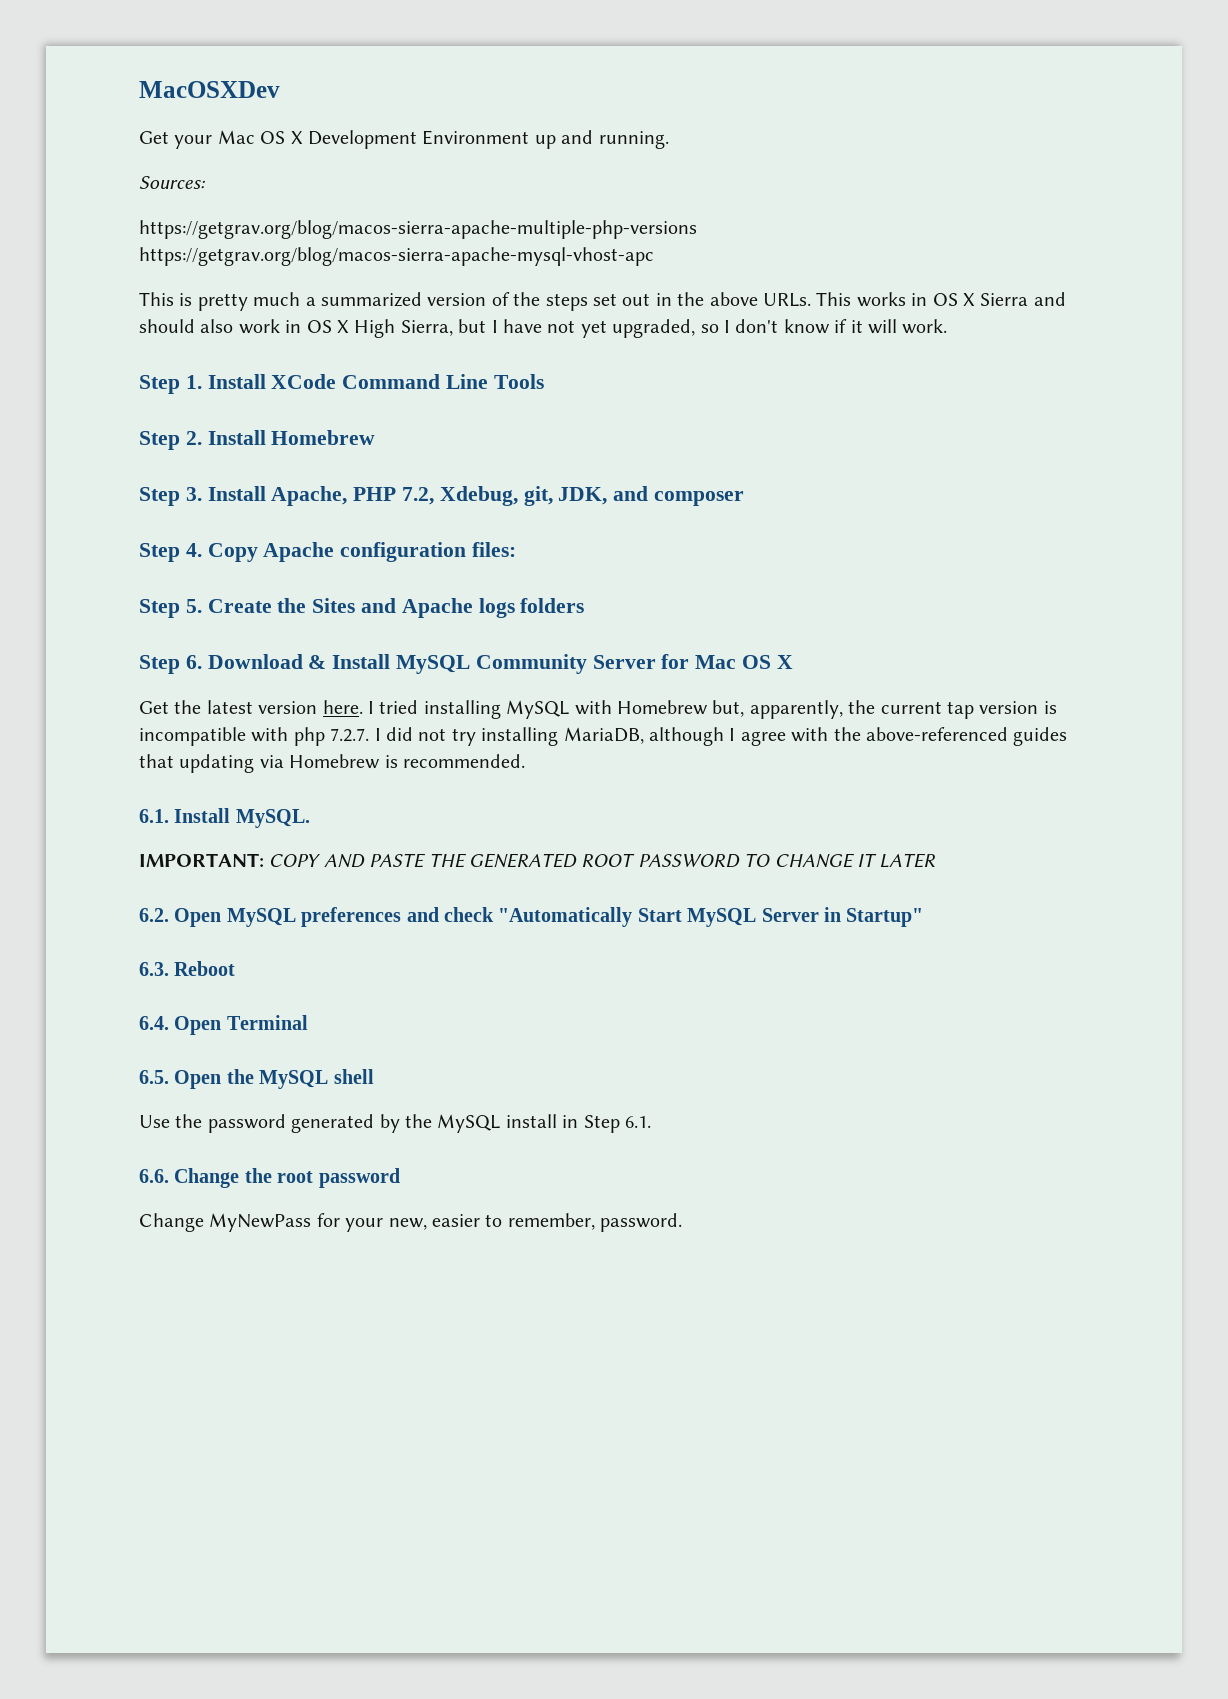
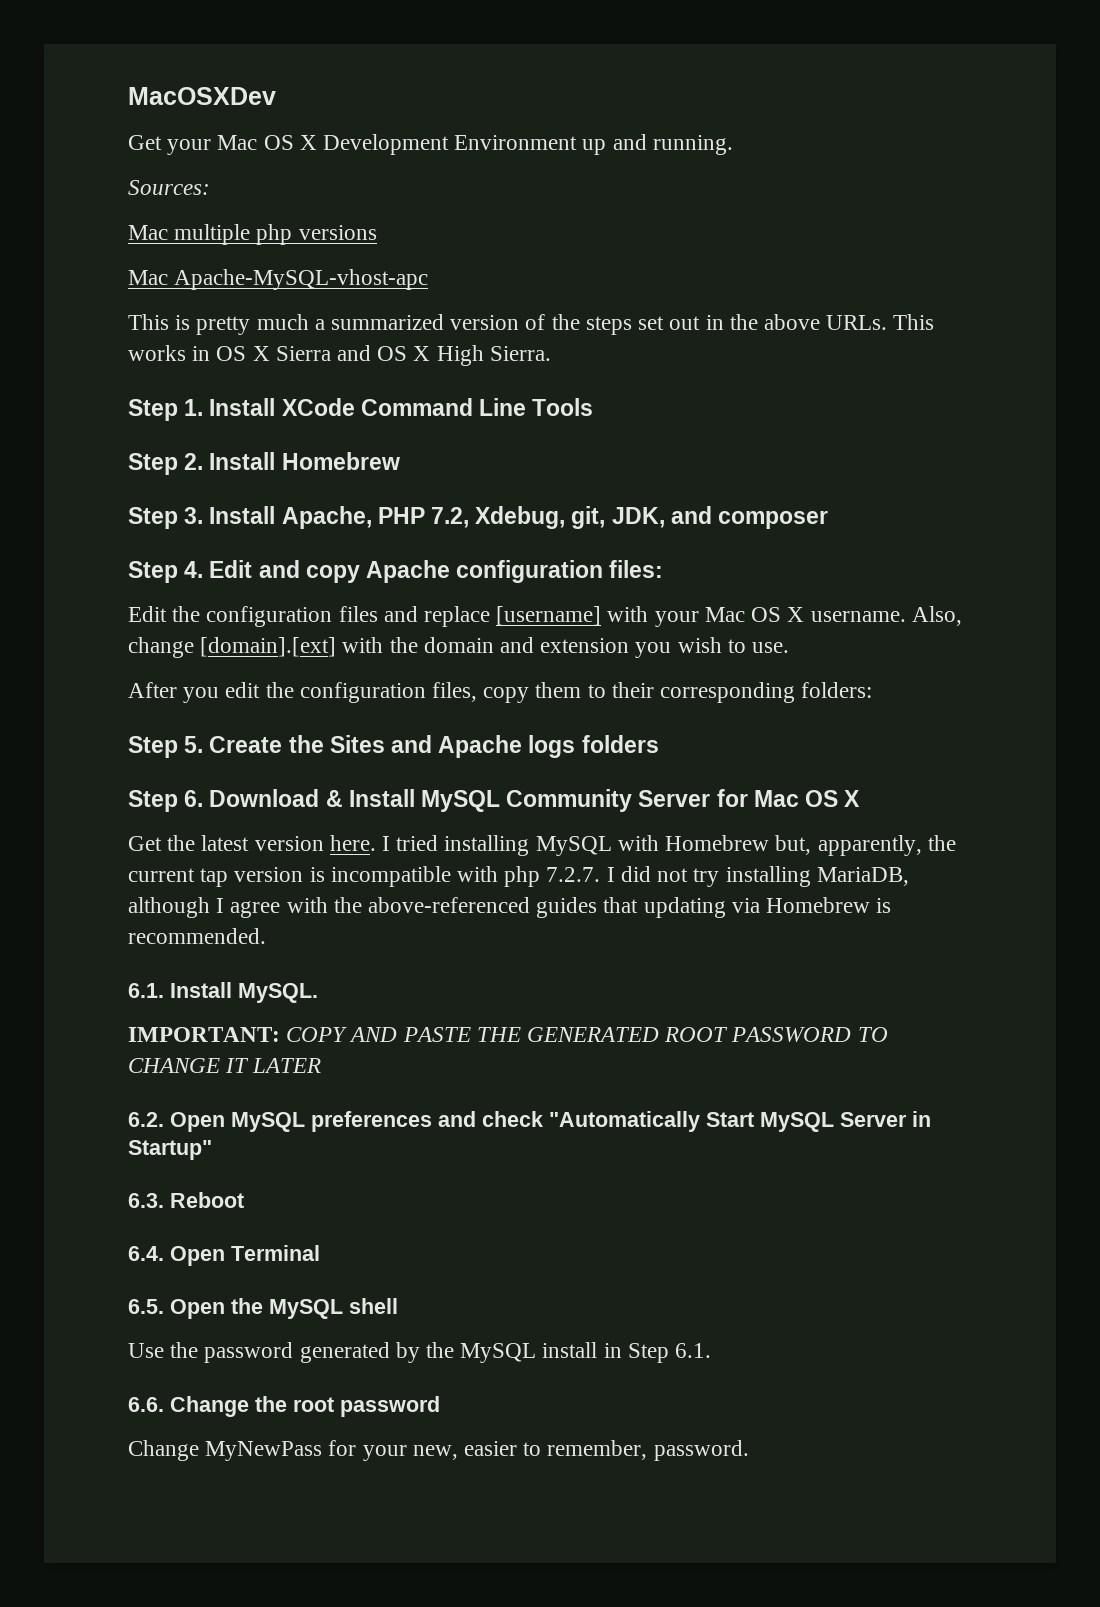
- https://getgrav.org/blog/macos-sierra-apache-multiple-php-versions https://getgrav.org/blog/macos-sierra-apache-mysql-vhost-apc
+ Mac multiple php versions
+ Mac Apache-MySQL-vhost-apc
- This works in OS X Sierra and should also work in OS X High Sierra, but I have not yet upgraded, so I don't know if it will work.
+ This works in OS X Sierra and OS X High Sierra.
- Step 4. Copy Apache configuration files:
+ Step 4. Edit and copy Apache configuration files:
+ Edit the configuration files and replace [username] with your Mac OS X username. Also, change [domain].[ext] with the domain and extension you wish to use.
+ After you edit the configuration files, copy them to their corresponding folders:

